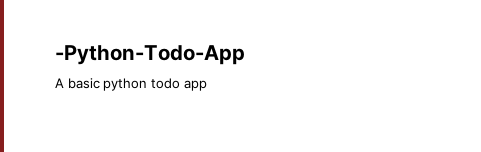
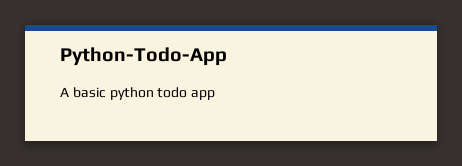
- -Python-Todo-App
+ Python-Todo-App

